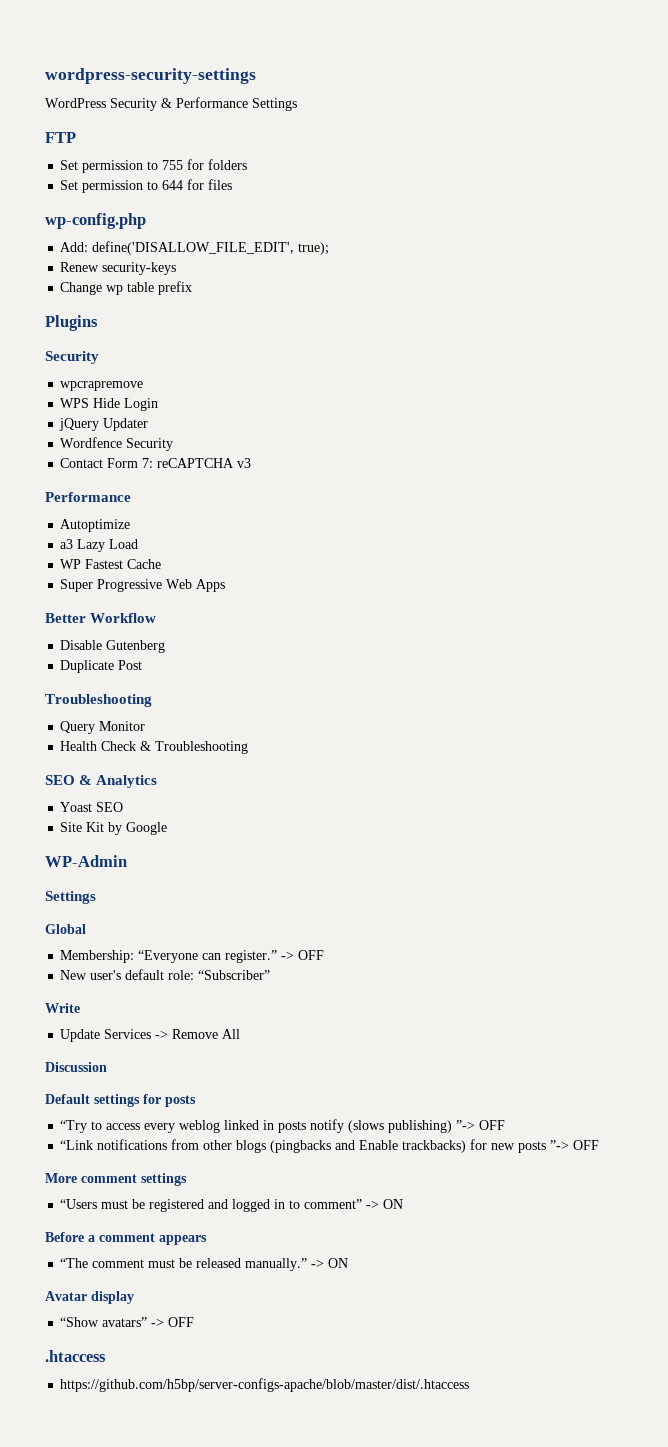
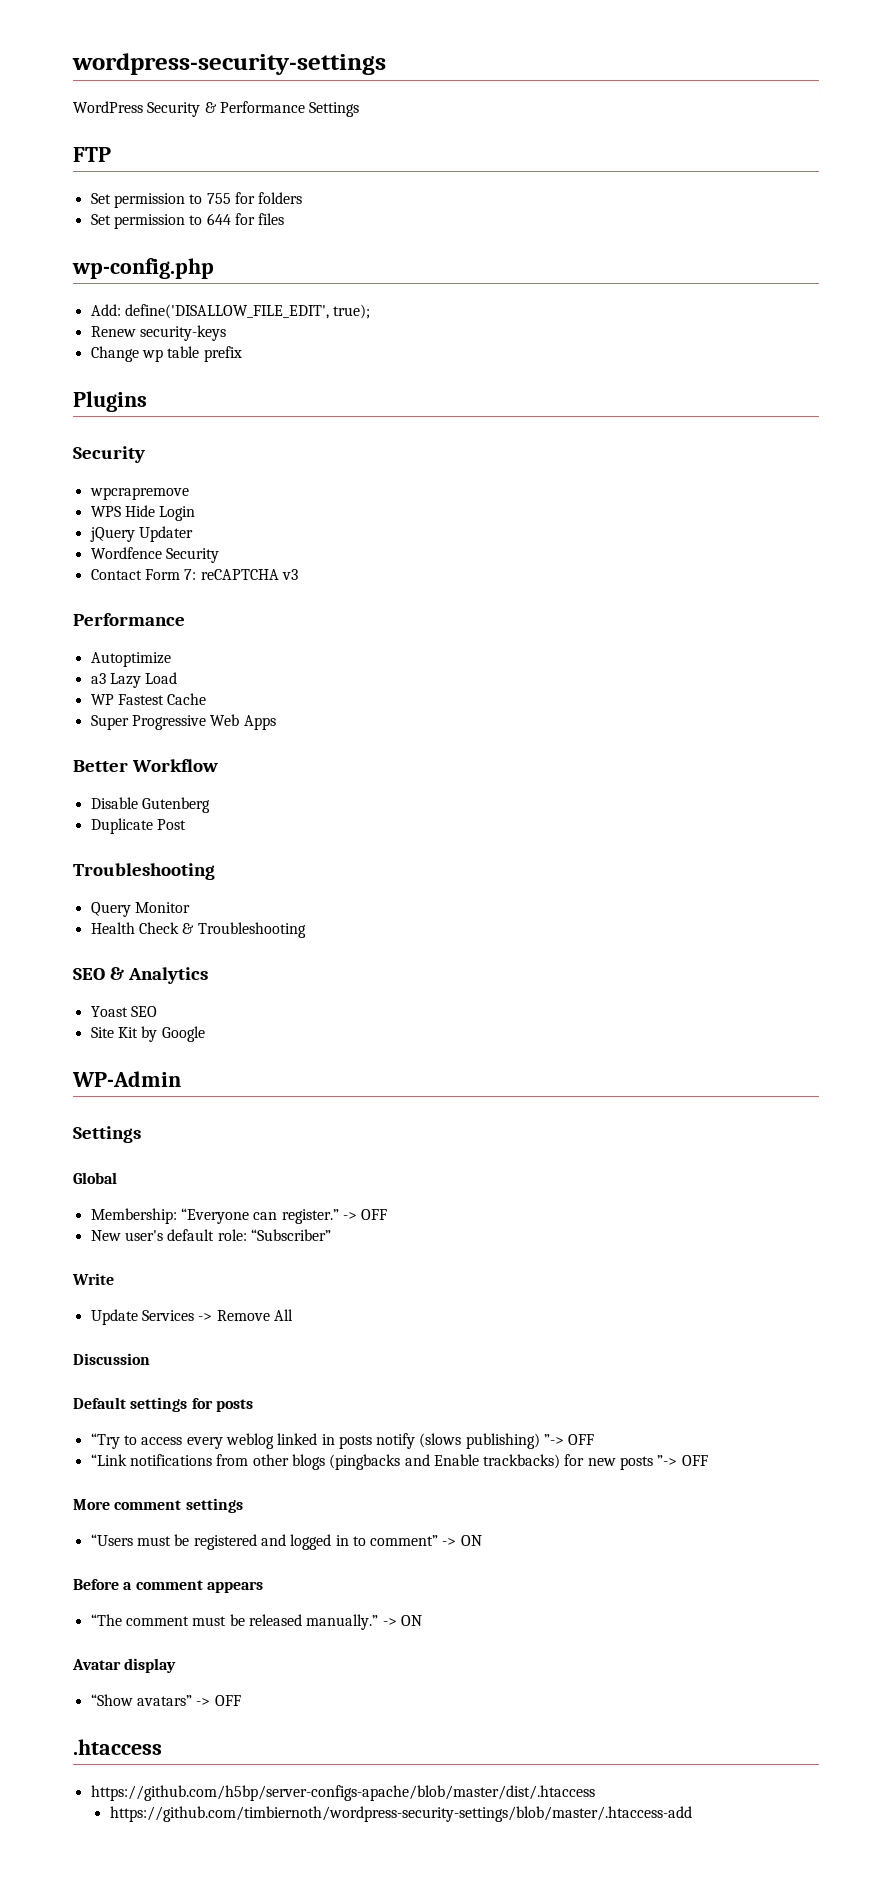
+ https://github.com/timbiernoth/wordpress-security-settings/blob/master/.htaccess-add

